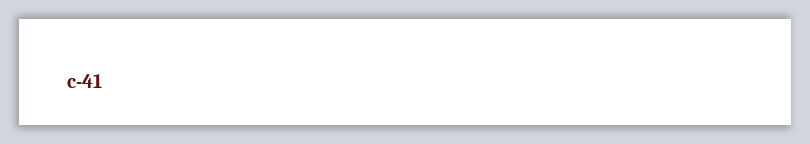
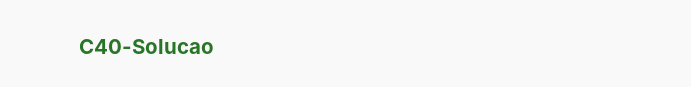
- c-41
+ C40-Solucao

